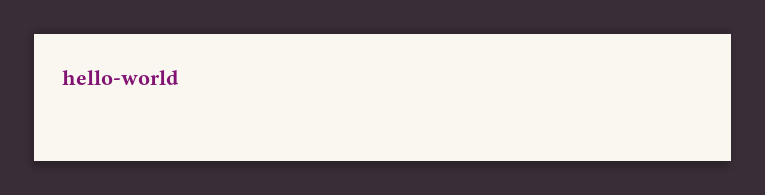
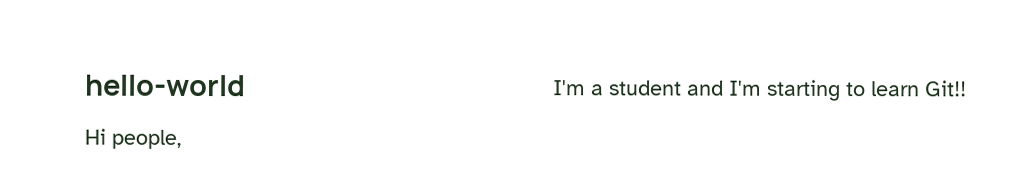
+ Hi people,
+ I'm a student and I'm starting to learn Git!!

